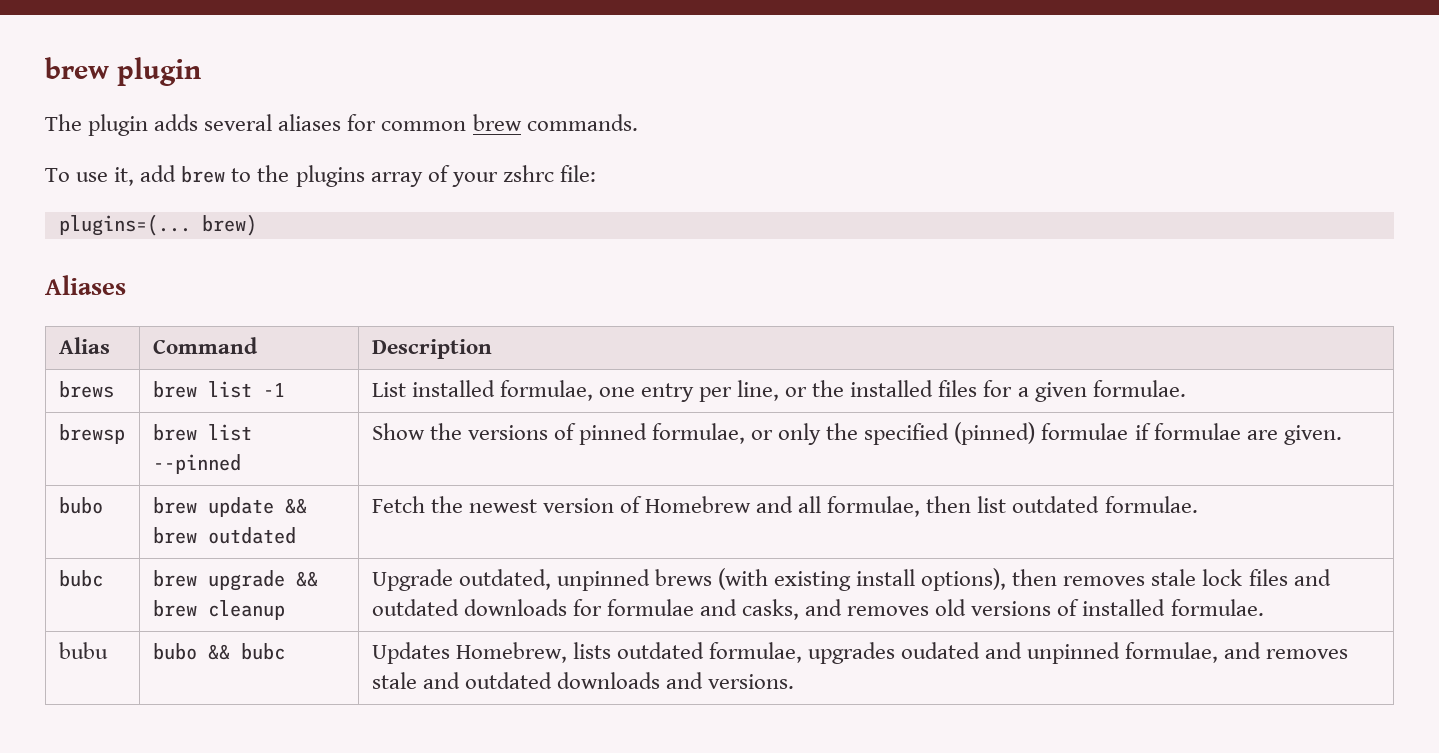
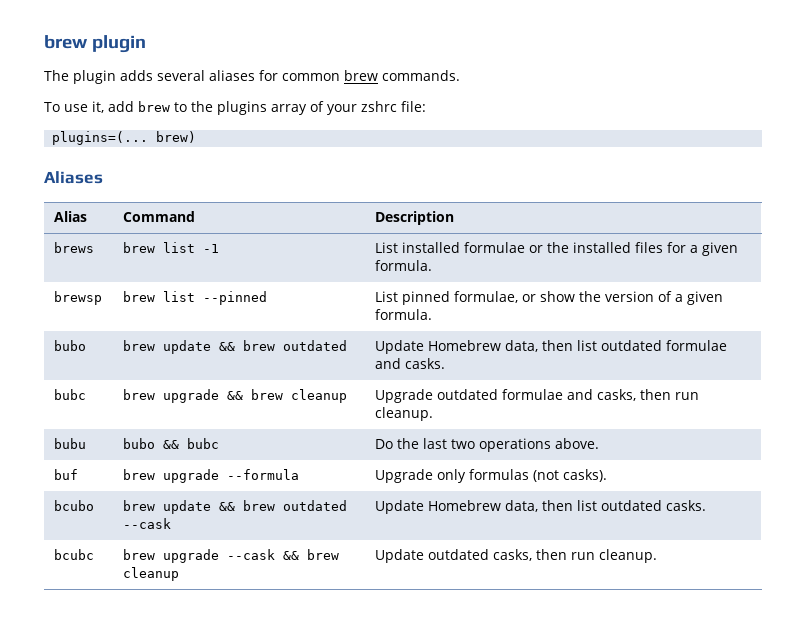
- brews | brew list -1 | List installed formulae, one entry per line, or the installed files for a given formulae.
+ brews | brew list -1 | List installed formulae or the installed files for a given formula.
- brewsp | brew list --pinned | Show the versions of pinned formulae, or only the specified (pinned) formulae if formulae are given.
+ brewsp | brew list --pinned | List pinned formulae, or show the version of a given formula.
- bubo | brew update && brew outdated | Fetch the newest version of Homebrew and all formulae, then list outdated formulae.
+ bubo | brew update && brew outdated | Update Homebrew data, then list outdated formulae and casks.
- bubc | brew upgrade && brew cleanup | Upgrade outdated, unpinned brews (with existing install options), then removes stale lock files and outdated downloads for formulae and casks, and removes old versions of installed formulae.
- bubu | bubo && bubc | Updates Homebrew, lists outdated formulae, upgrades oudated and unpinned formulae, and removes stale and outdated downloads and versions.
+ bubc | brew upgrade && brew cleanup | Upgrade outdated formulae and casks, then run cleanup.
+ bubu | bubo && bubc | Do the last two operations above.
+ buf | brew upgrade --formula | Upgrade only formulas (not casks).
+ bcubo | brew update && brew outdated --cask | Update Homebrew data, then list outdated casks.
+ bcubc | brew upgrade --cask && brew cleanup | Update outdated casks, then run cleanup.

